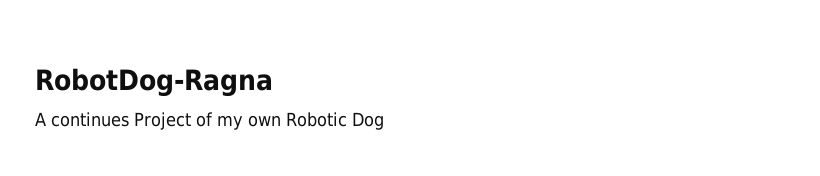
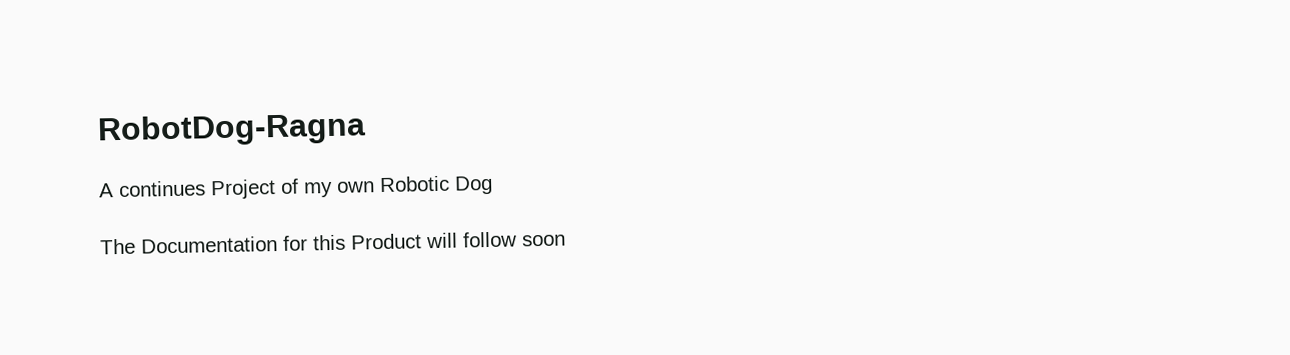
+ The Documentation for this Product will follow soon

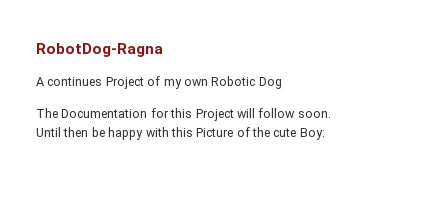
- The Documentation for this Product will follow soon
+ The Documentation for this Project will follow soon.
+ Until then be happy with this Picture of the cute Boy:

